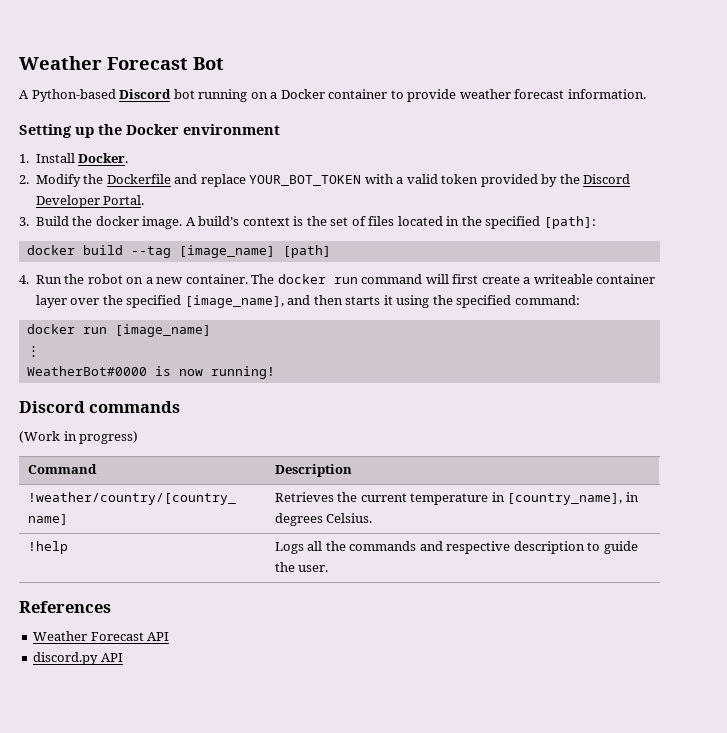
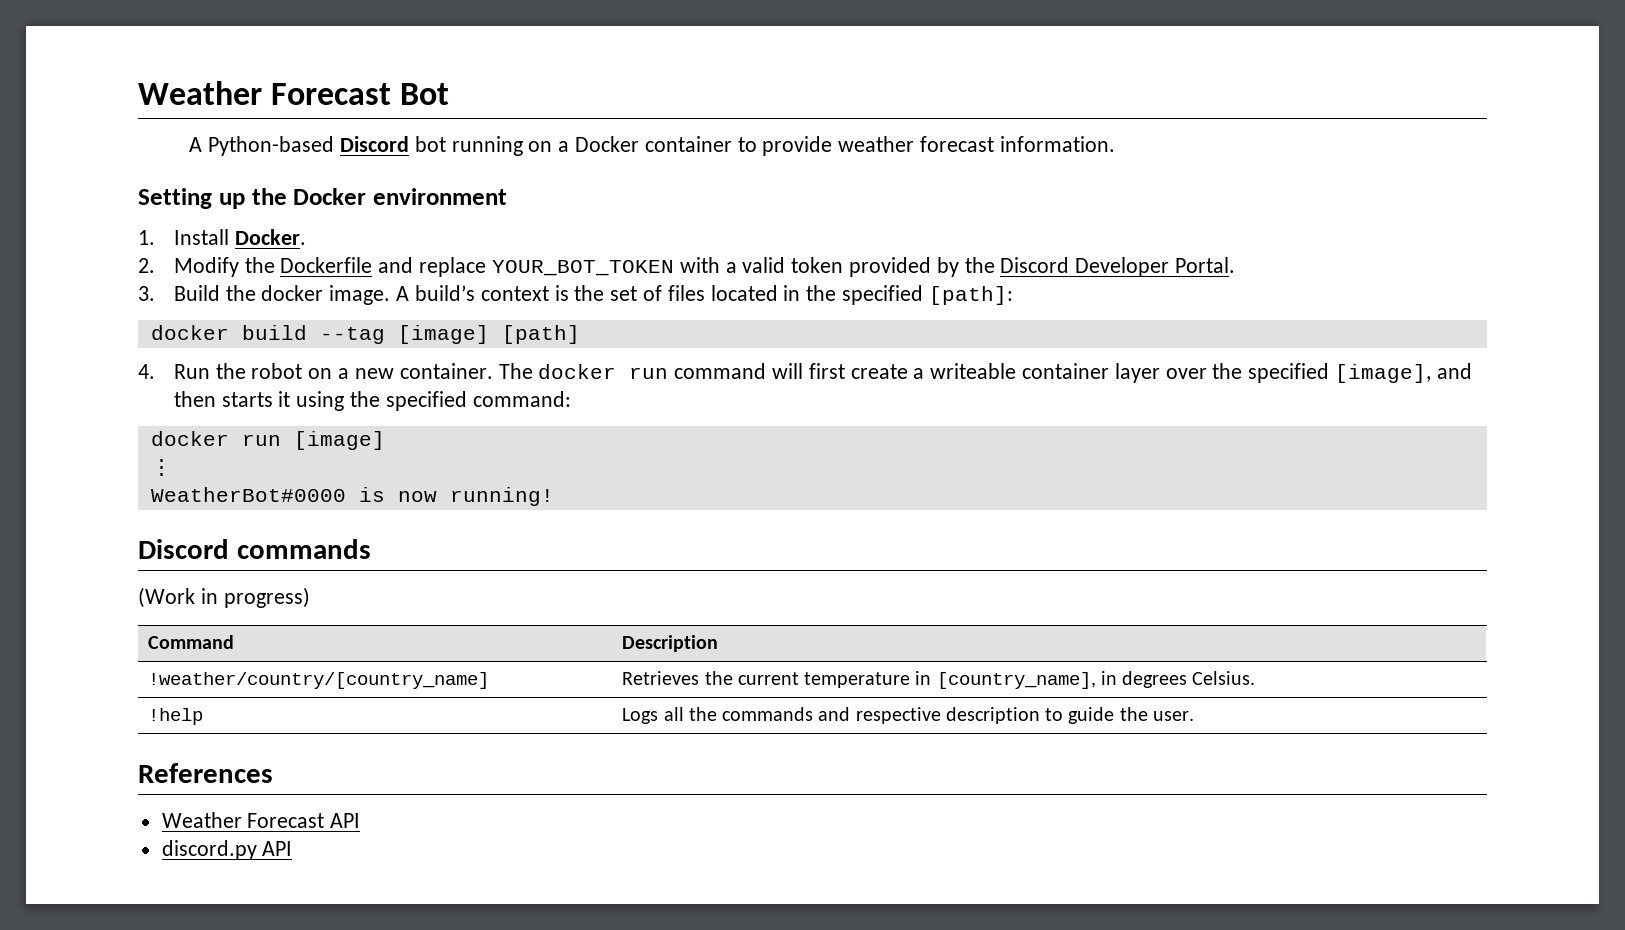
- docker build --tag [image_name] [path]
+ docker build --tag [image] [path]
- The docker run command will first create a writeable container layer over the specified [image_name], and then starts it using the specified command:
+ The docker run command will first create a writeable container layer over the specified [image], and then starts it using the specified command:
- docker run [image_name]
+ docker run [image]

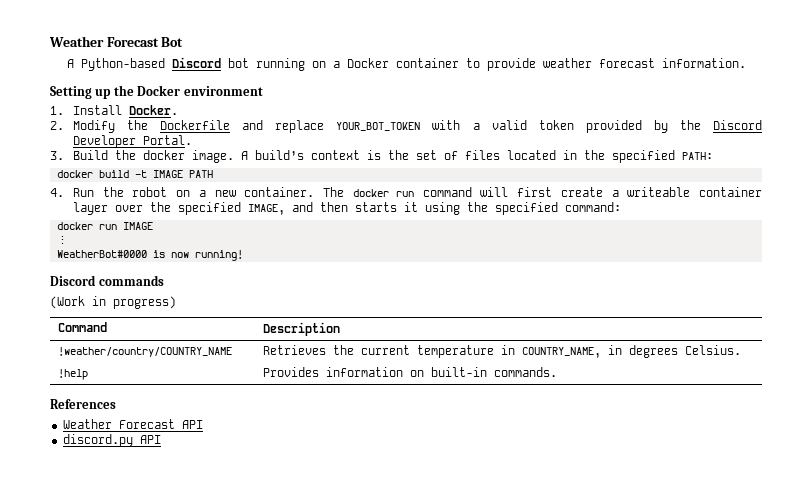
- A build’s context is the set of files located in the specified [path]:
+ A build’s context is the set of files located in the specified PATH:
- docker build --tag [image] [path]
+ docker build -t IMAGE PATH
- The docker run command will first create a writeable container layer over the specified [image], and then starts it using the specified command:
+ The docker run command will first create a writeable container layer over the specified IMAGE, and then starts it using the specified command:
- docker run [image]
+ docker run IMAGE
- !weather/country/[country_name] | Retrieves the current temperature in [country_name], in degrees Celsius.
+ !weather/country/COUNTRY_NAME | Retrieves the current temperature in COUNTRY_NAME, in degrees Celsius.
- !help | Logs all the commands and respective description to guide the user.
+ !help | Provides information on built-in commands.

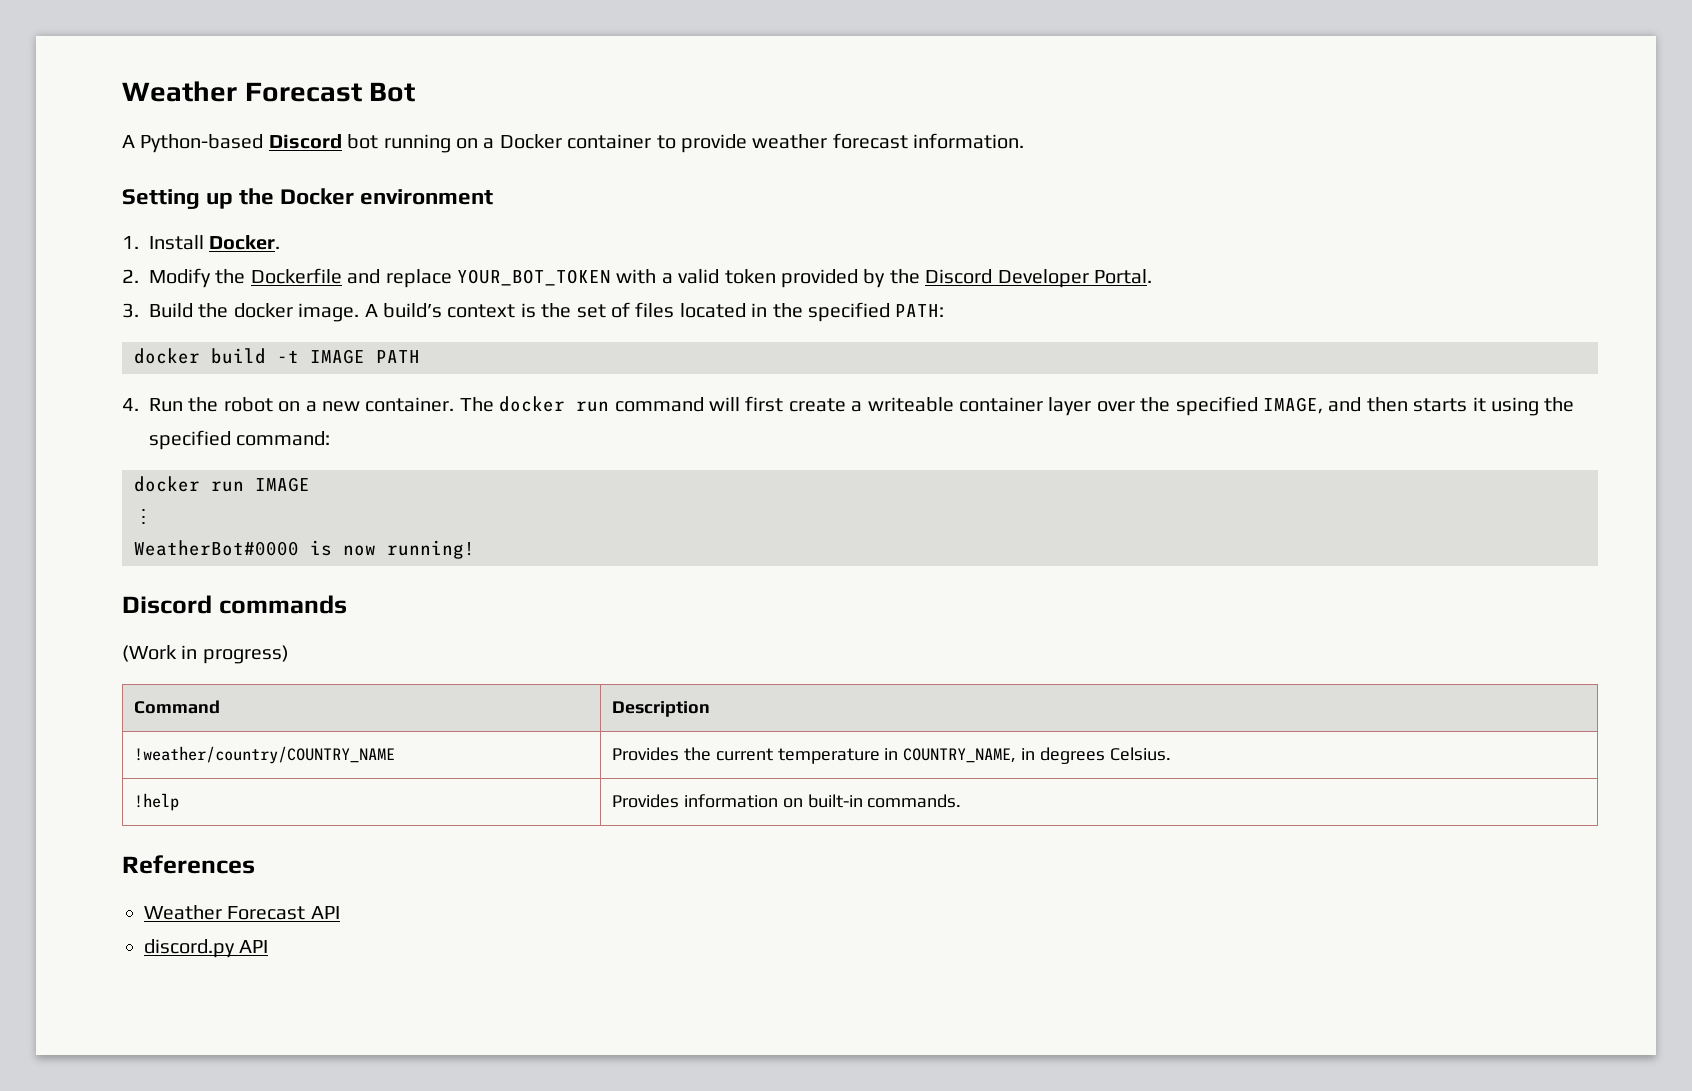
- !weather/country/COUNTRY_NAME | Retrieves the current temperature in COUNTRY_NAME, in degrees Celsius.
+ !weather/country/COUNTRY_NAME | Provides the current temperature in COUNTRY_NAME, in degrees Celsius.

